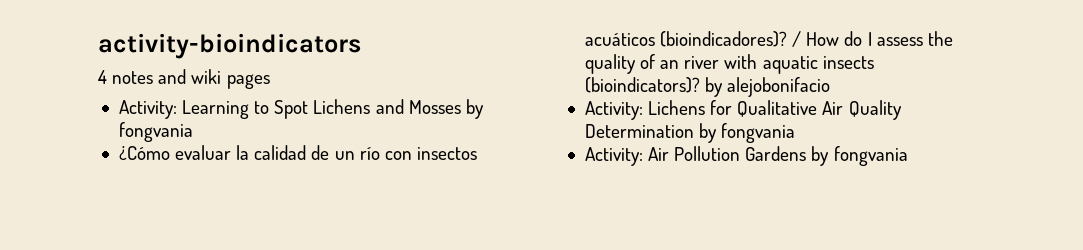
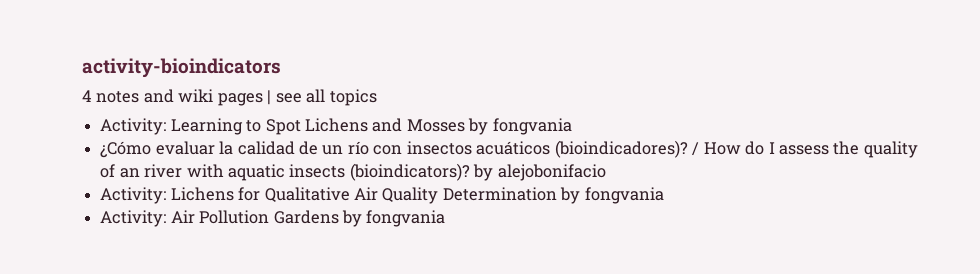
- 4 notes and wiki pages
+ 4 notes and wiki pages | see all topics

